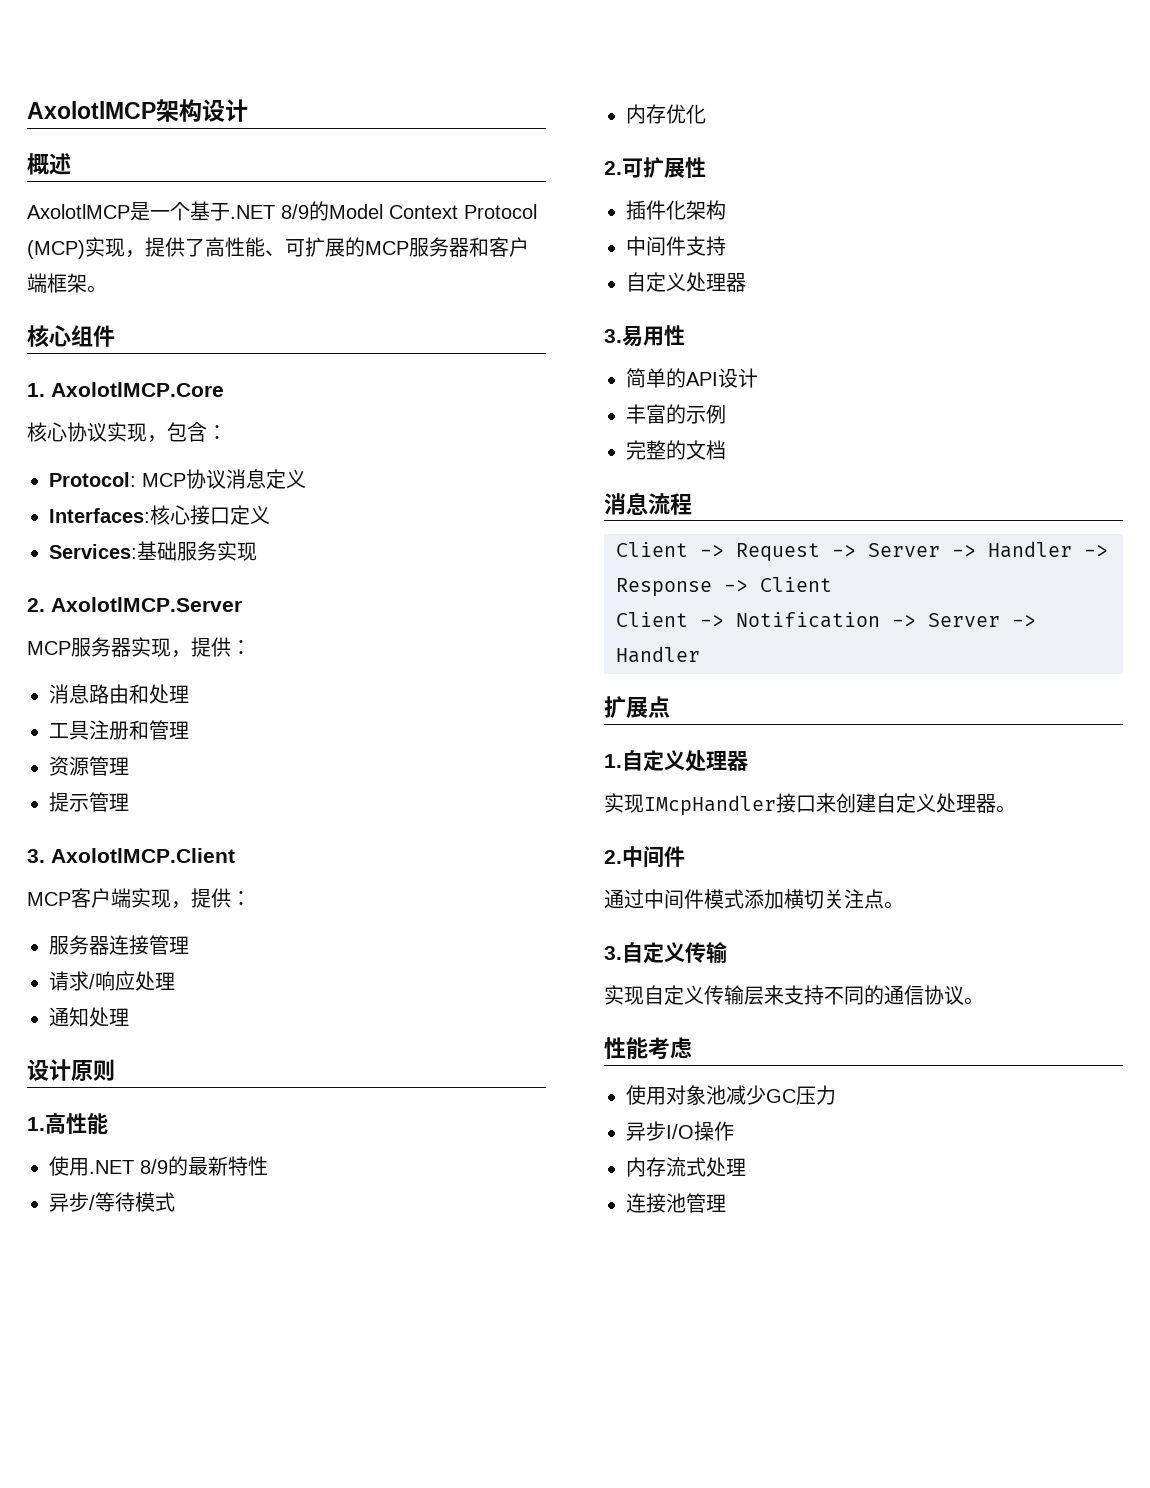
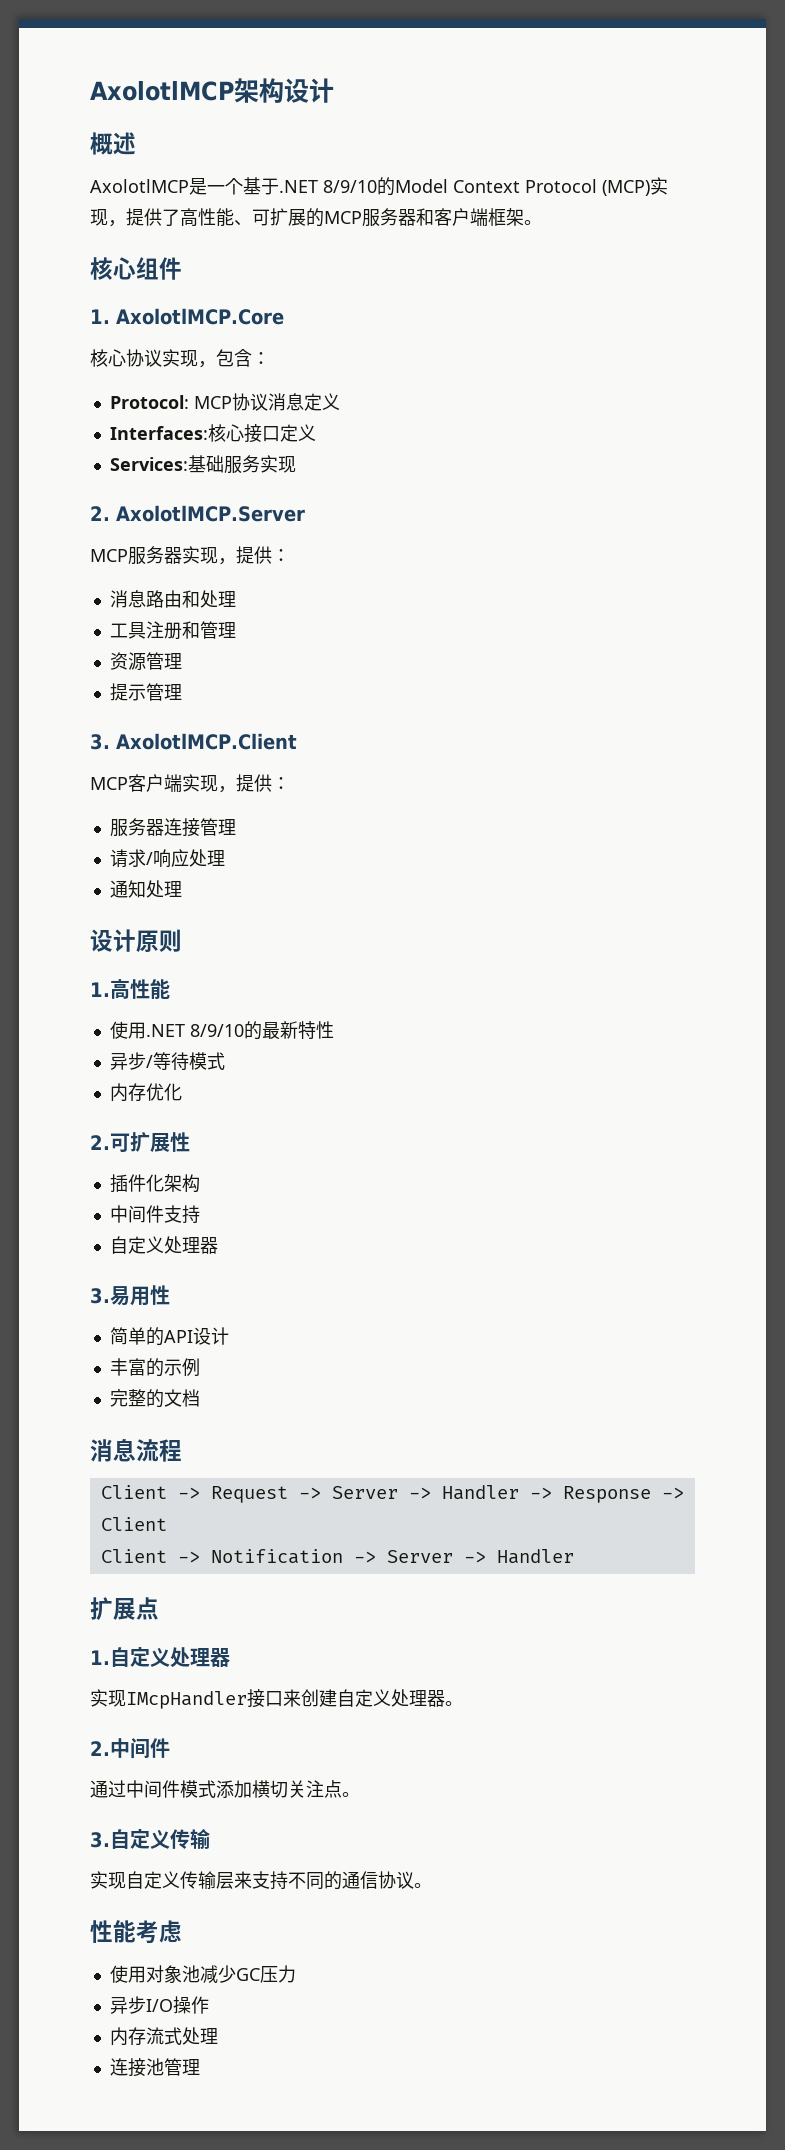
- AxolotlMCP是一个基于.NET 8/9的Model Context Protocol (MCP)实现，提供了高性能、可扩展的MCP服务器和客户端框架。
+ AxolotlMCP是一个基于.NET 8/9/10的Model Context Protocol (MCP)实现，提供了高性能、可扩展的MCP服务器和客户端框架。
- 使用.NET 8/9的最新特性
+ 使用.NET 8/9/10的最新特性

